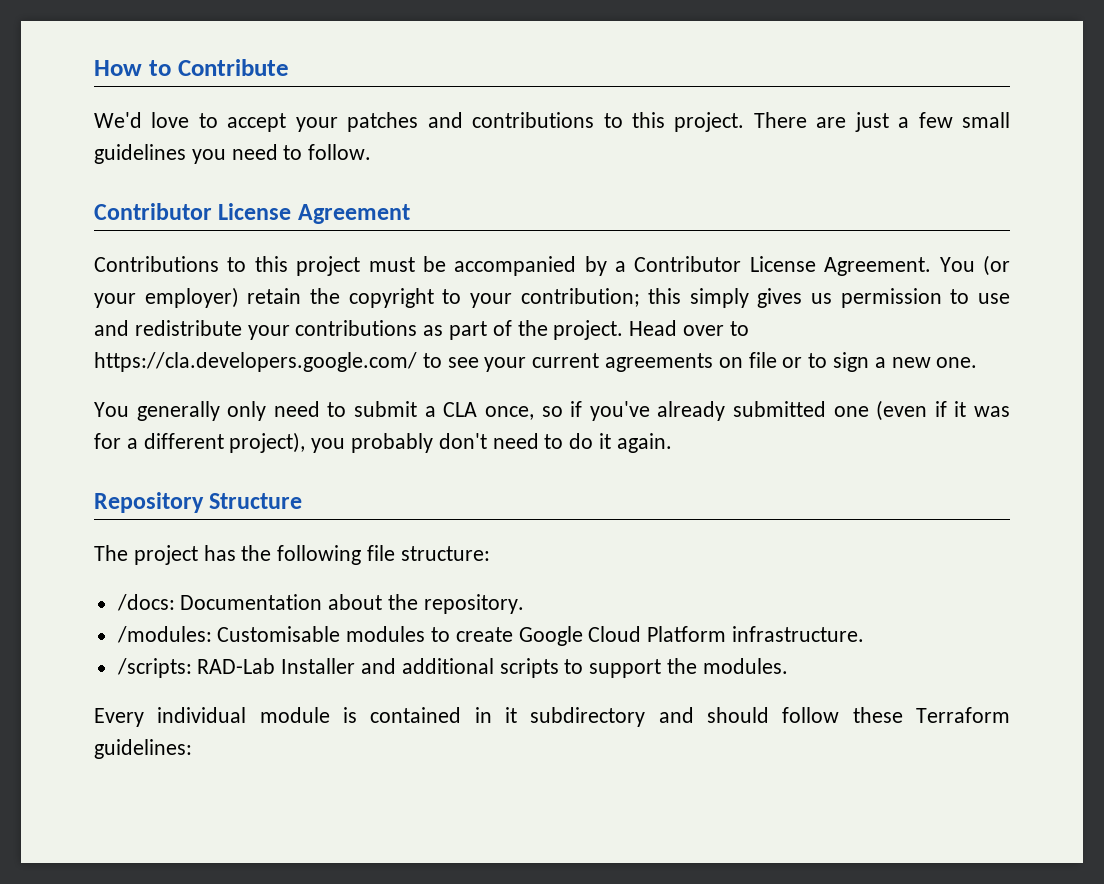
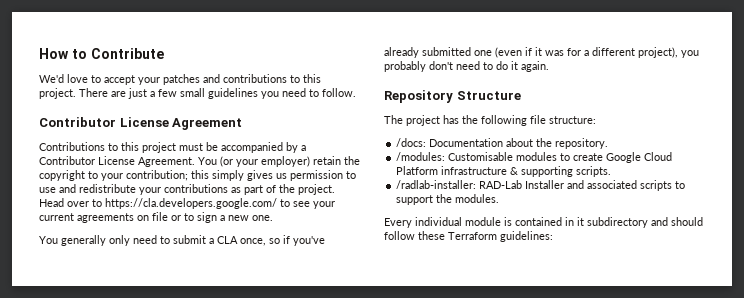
- /modules: Customisable modules to create Google Cloud Platform infrastructure.
- /scripts: RAD-Lab Installer and additional scripts to support the modules.
+ /modules: Customisable modules to create Google Cloud Platform infrastructure & supporting scripts.
+ /radlab-installer: RAD-Lab Installer and associated scripts to support the modules.

